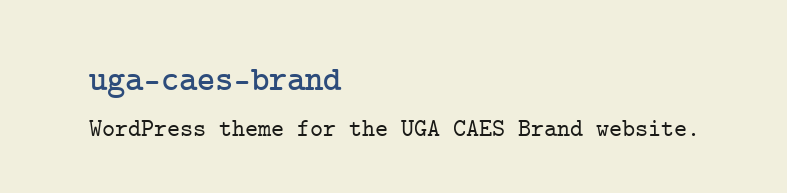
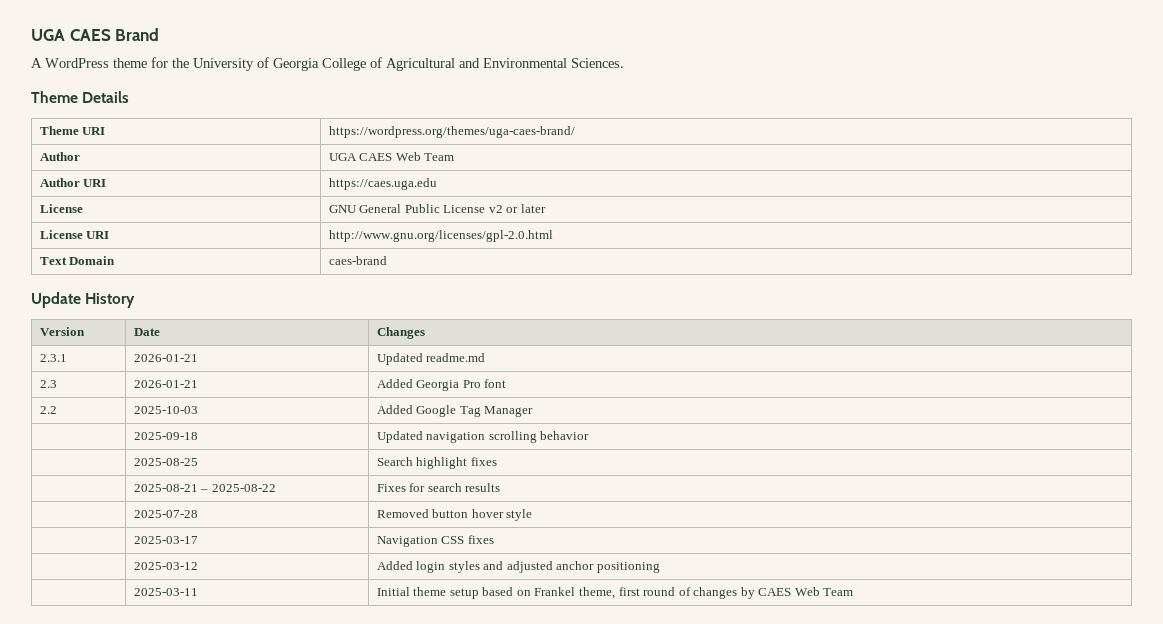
- uga-caes-brand
- WordPress theme for the UGA CAES Brand website.
+ UGA CAES Brand
+ A WordPress theme for the University of Georgia College of Agricultural and Environmental Sciences.
+ Theme Details
+ Theme URI | https://wordpress.org/themes/uga-caes-brand/
+ Author | UGA CAES Web Team
+ Author URI | https://caes.uga.edu
+ License | GNU General Public License v2 or later
+ License URI | http://www.gnu.org/licenses/gpl-2.0.html
+ Text Domain | caes-brand
+ Update History
+ Version | Date | Changes
+ 2.3.1 | 2026-01-21 | Updated readme.md
+ 2.3 | 2026-01-21 | Added Georgia Pro font
+ 2.2 | 2025-10-03 | Added Google Tag Manager
+ | 2025-09-18 | Updated navigation scrolling behavior
+ | 2025-08-25 | Search highlight fixes
+ | 2025-08-21 – 2025-08-22 | Fixes for search results
+ | 2025-07-28 | Removed button hover style
+ | 2025-03-17 | Navigation CSS fixes
+ | 2025-03-12 | Added login styles and adjusted anchor positioning
+ | 2025-03-11 | Initial theme setup based on Frankel theme, first round of changes by CAES Web Team

